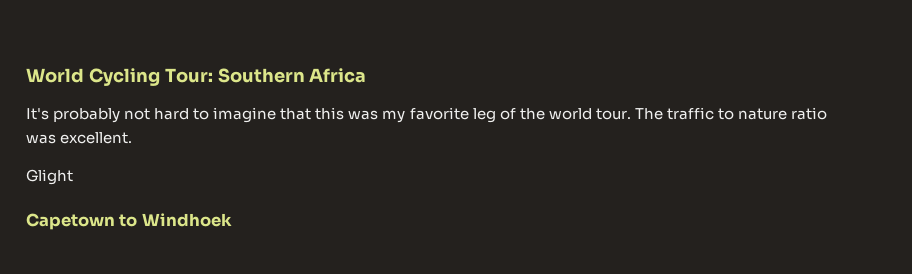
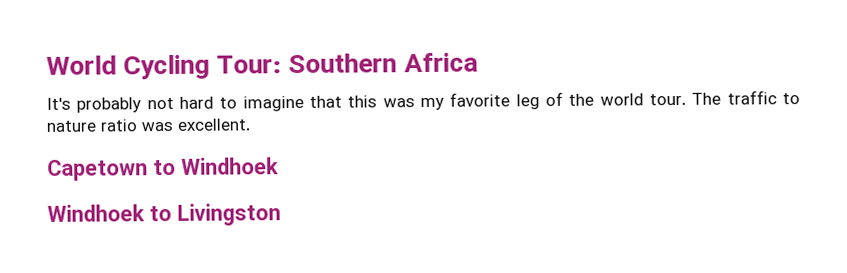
- Glight
+ Windhoek to Livingston

